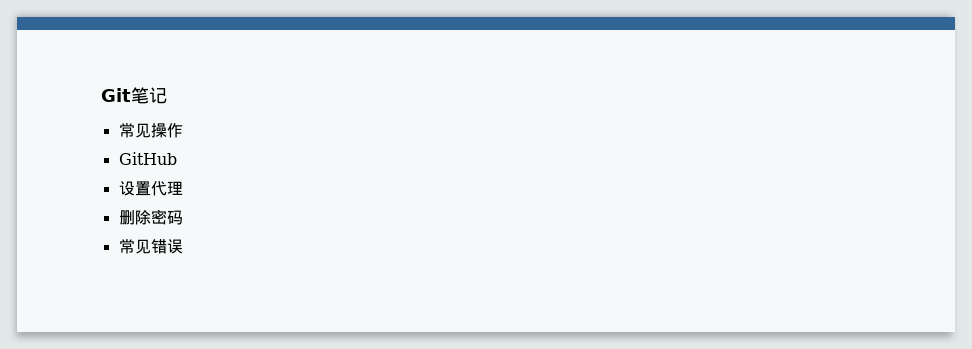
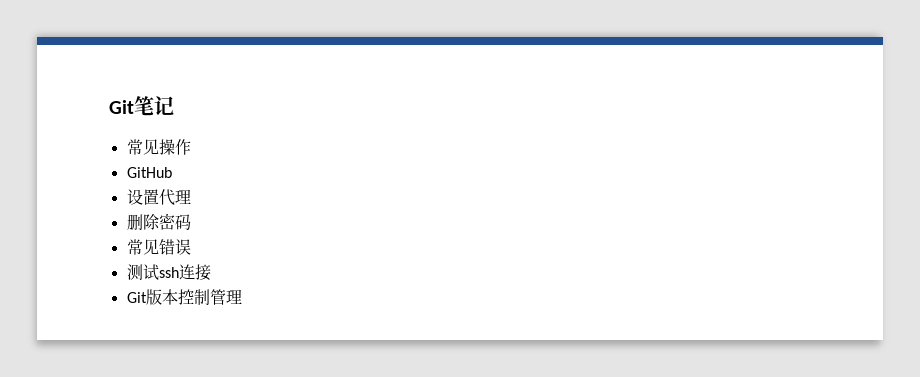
+ 测试ssh连接
+ Git版本控制管理

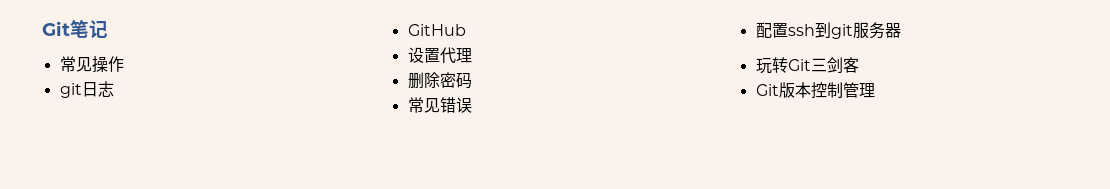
+ git日志
- 测试ssh连接
+ 配置ssh到git服务器
+ 玩转Git三剑客

